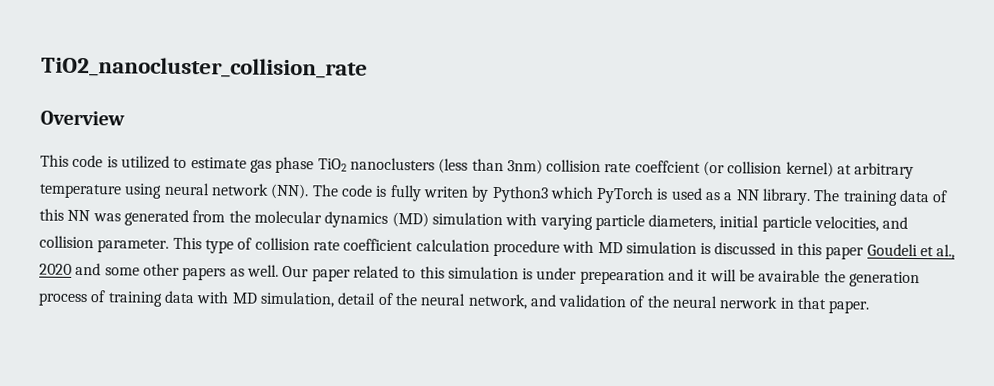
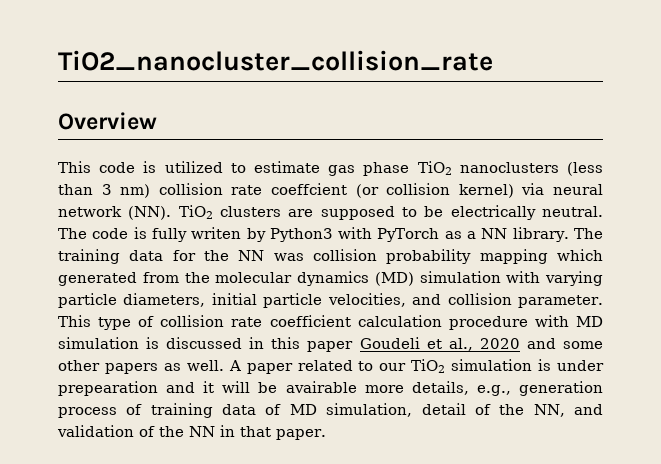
- This code is utilized to estimate gas phase TiO2 nanoclusters (less than 3nm) collision rate coeffcient (or collision kernel) at arbitrary temperature using neural network (NN). The code is fully writen by Python3 which PyTorch is used as a NN library.
+ This code is utilized to estimate gas phase TiO2 nanoclusters (less than 3 nm) collision rate coeffcient (or collision kernel) via neural network (NN). TiO2 clusters are supposed to be electrically neutral. The code is fully writen by Python3 with PyTorch as a NN library.
- The training data of this NN was generated from the molecular dynamics (MD) simulation with varying particle diameters, initial particle velocities, and collision parameter.
+ The training data for the NN was collision probability mapping which generated from the molecular dynamics (MD) simulation with varying particle diameters, initial particle velocities, and collision parameter.
- Our paper related to this simulation is under prepearation and it will be avairable the generation process of training data with MD simulation, detail of the neural network, and validation of the neural nerwork in that paper.
+ A paper related to our TiO2 simulation is under prepearation and it will be avairable more details, e.g., generation process of training data of MD simulation, detail of the NN, and validation of the NN in that paper.

